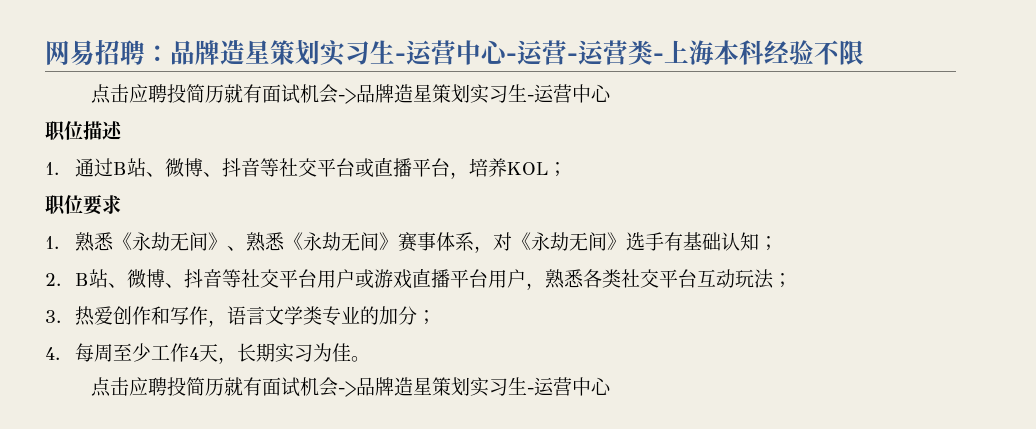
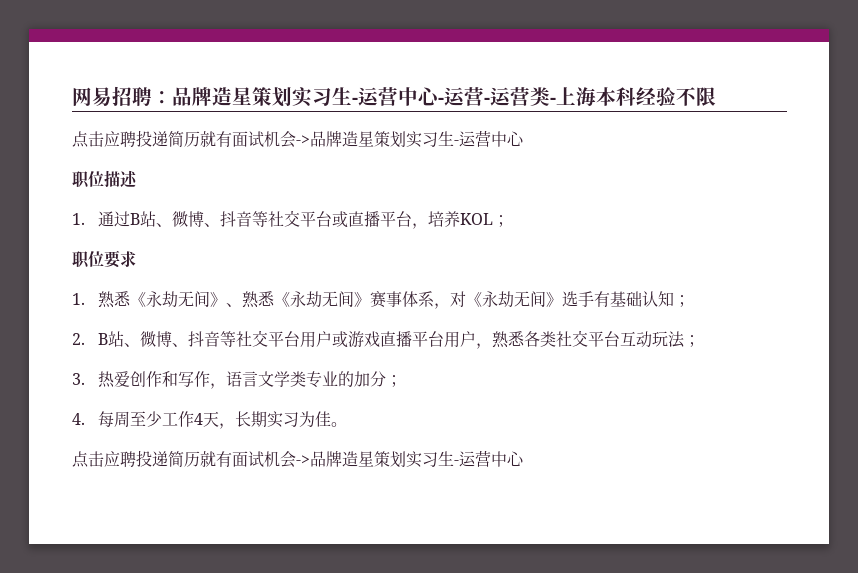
  网易招聘：品牌造星策划实习生-运营中心-运营-运营类-上海本科经验不限
- 点击应聘投简历就有面试机会->品牌造星策划实习生-运营中心
+ 点击应聘投递简历就有面试机会->品牌造星策划实习生-运营中心
  4.每周至少工作4天，长期实习为佳。
- 点击应聘投简历就有面试机会->品牌造星策划实习生-运营中心
+ 点击应聘投递简历就有面试机会->品牌造星策划实习生-运营中心

